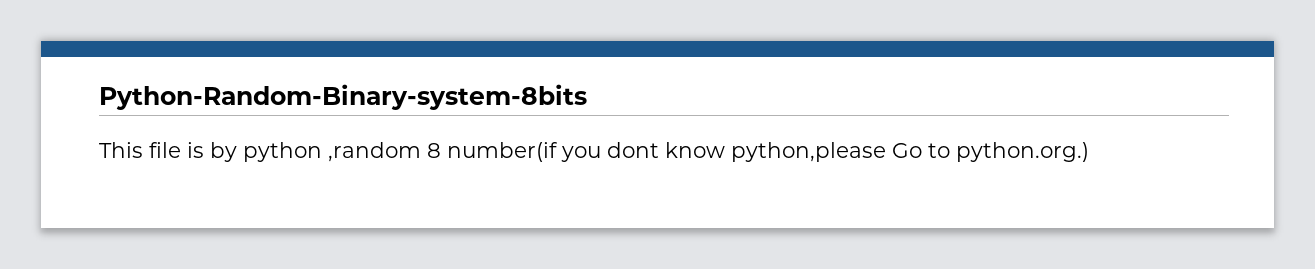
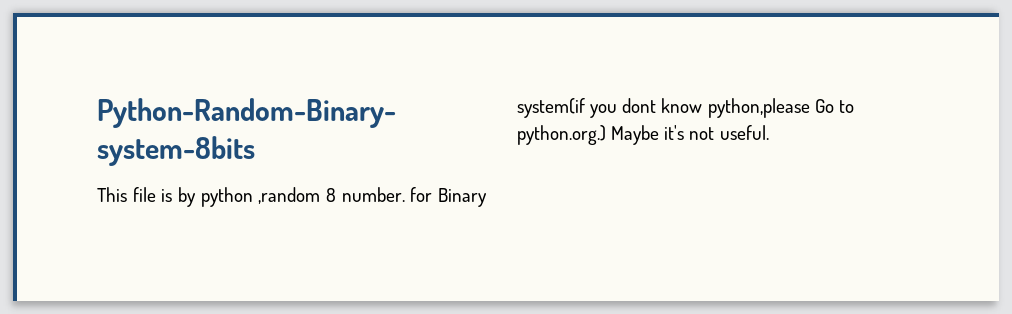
- This file is by python ,random 8 number(if you dont know python,please Go to python.org.)
+ This file is by python ,random 8 number. for Binary system(if you dont know python,please Go to python.org.) Maybe it's not useful.

